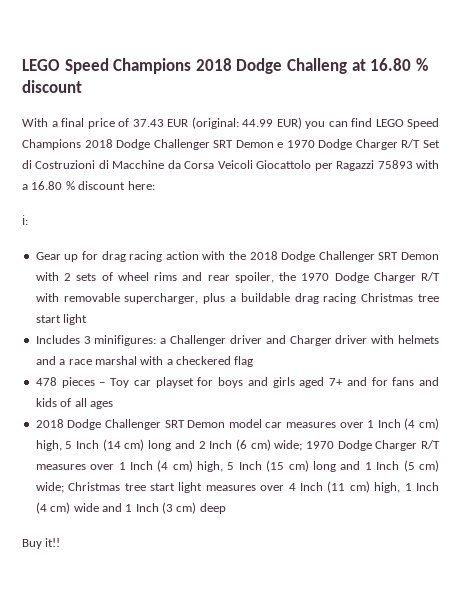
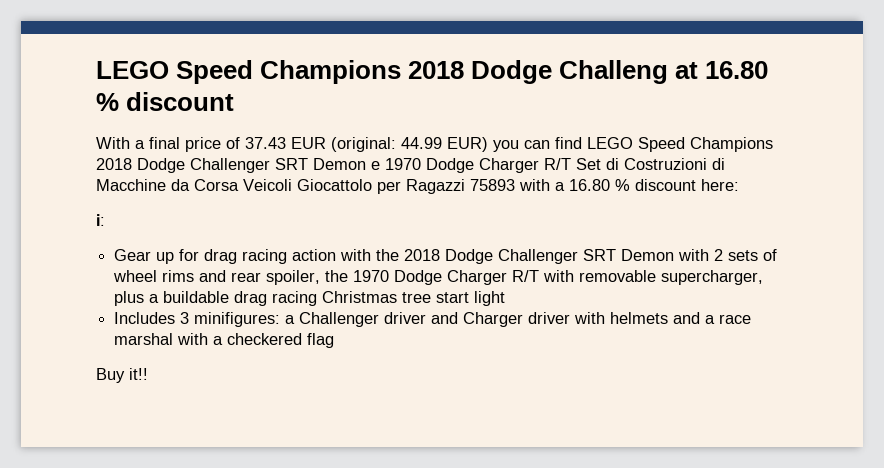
- 478 pieces – Toy car playset for boys and girls aged 7+ and for fans and kids of all ages
- 2018 Dodge Challenger SRT Demon model car measures over 1 Inch (4 cm) high, 5 Inch (14 cm) long and 2 Inch (6 cm) wide; 1970 Dodge Charger R/T measures over 1 Inch (4 cm) high, 5 Inch (15 cm) long and 1 Inch (5 cm) wide; Christmas tree start light measures over 4 Inch (11 cm) high, 1 Inch (4 cm) wide and 1 Inch (3 cm) deep

